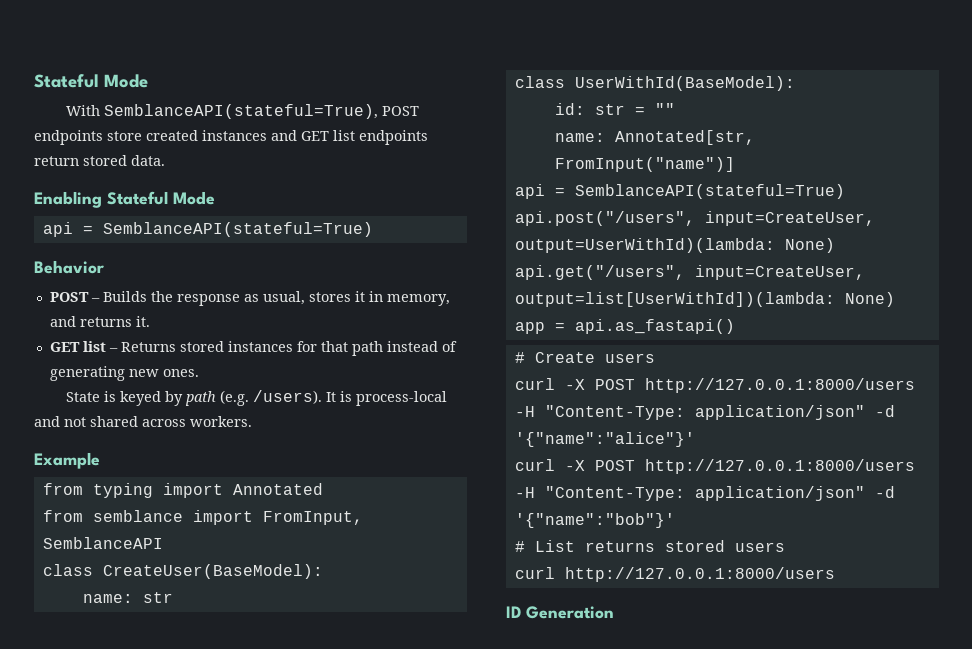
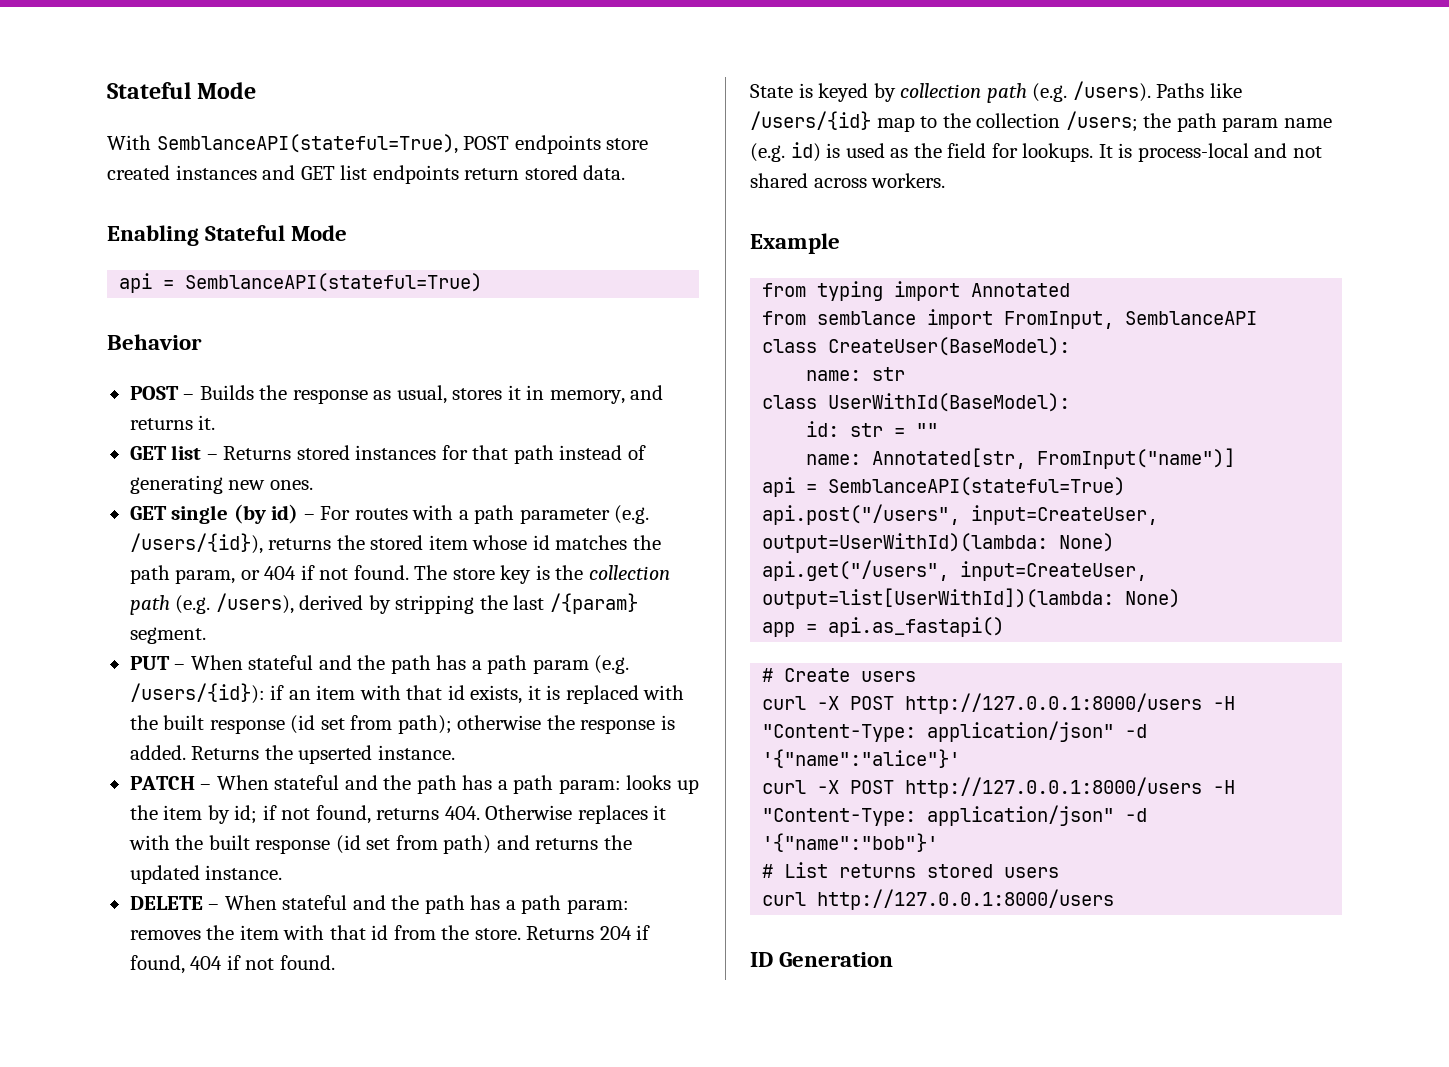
+ GET single (by id) – For routes with a path parameter (e.g. /users/{id}), returns the stored item whose id matches the path param, or 404 if not found. The store key is the collection path (e.g. /users), derived by stripping the last /{param} segment.
+ PUT – When stateful and the path has a path param (e.g. /users/{id}): if an item with that id exists, it is replaced with the built response (id set from path); otherwise the response is added. Returns the upserted instance.
+ PATCH – When stateful and the path has a path param: looks up the item by id; if not found, returns 404. Otherwise replaces it with the built response (id set from path) and returns the updated instance.
+ DELETE – When stateful and the path has a path param: removes the item with that id from the store. Returns 204 if found, 404 if not found.
- State is keyed by path (e.g. /users).
+ State is keyed by collection path (e.g. /users).
+ Paths like /users/{id} map to the collection /users; the path param name (e.g. id) is used as the field for lookups.

